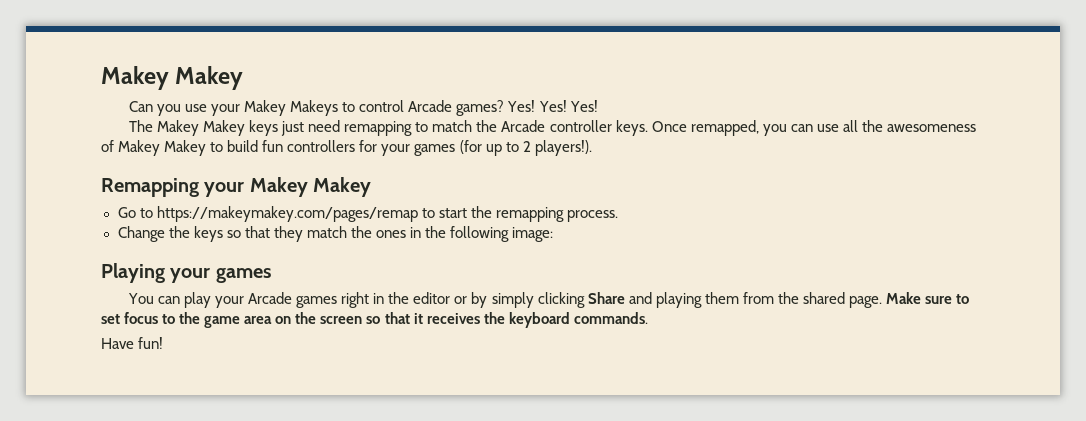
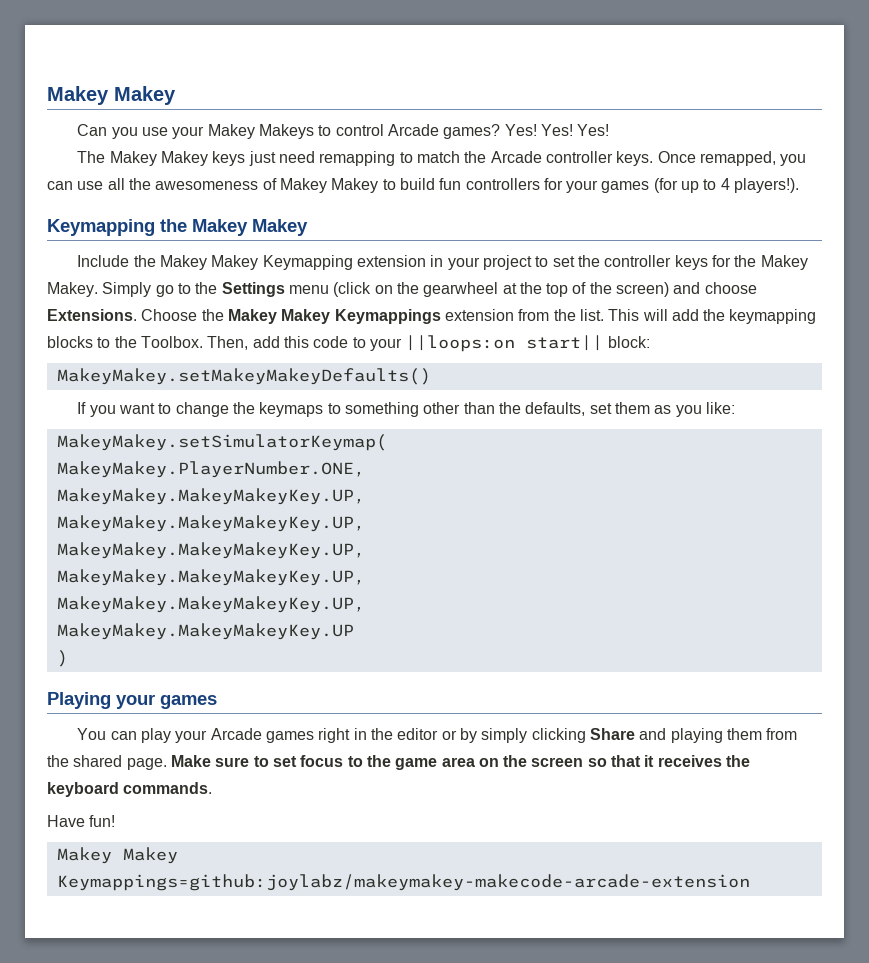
- Once remapped, you can use all the awesomeness of Makey Makey to build fun controllers for your games (for up to 2 players!).
+ Once remapped, you can use all the awesomeness of Makey Makey to build fun controllers for your games (for up to 4 players!).
- Remapping your Makey Makey
- Go to https://makeymakey.com/pages/remap to start the remapping process.
- Change the keys so that they match the ones in the following image:
+ Keymapping the Makey Makey
+ Include the Makey Makey Keymapping extension in your project to set the controller keys for the Makey Makey. Simply go to the Settings menu (click on the gearwheel at the top of the screen) and choose Extensions. Choose the Makey Makey Keymappings extension from the list. This will add the keymapping blocks to the Toolbox. Then, add this code to your ||loops:on start|| block:
+ MakeyMakey.setMakeyMakeyDefaults()
+ If you want to change the keymaps to something other than the defaults, set them as you like:
+ MakeyMakey.setSimulatorKeymap(
+ MakeyMakey.PlayerNumber.ONE,
+ MakeyMakey.MakeyMakeyKey.UP,
+ MakeyMakey.MakeyMakeyKey.UP,
+ MakeyMakey.MakeyMakeyKey.UP,
+ MakeyMakey.MakeyMakeyKey.UP,
+ MakeyMakey.MakeyMakeyKey.UP,
+ MakeyMakey.MakeyMakeyKey.UP
+ )
+ Makey Makey Keymappings=github:joylabz/makeymakey-makecode-arcade-extension

